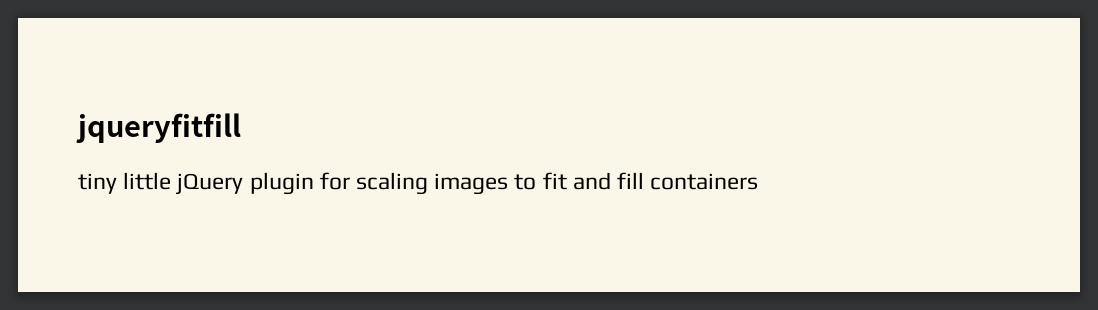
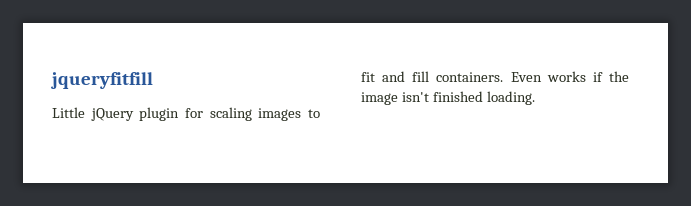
- tiny little jQuery plugin for scaling images to fit and fill containers
+ Little jQuery plugin for scaling images to fit and fill containers. Even works if the image isn't finished loading.

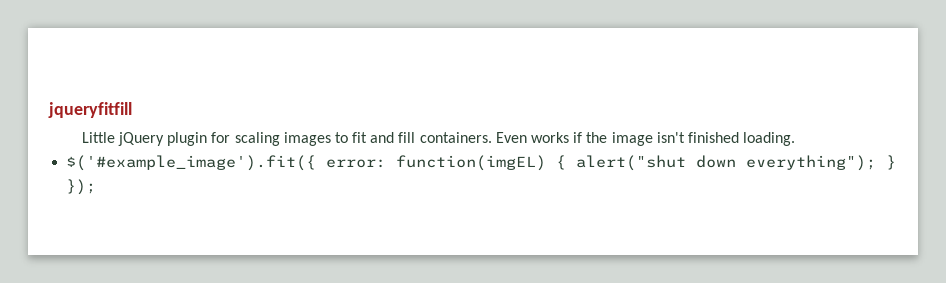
+ $('#example_image').fit({ error: function(imgEL) { alert("shut down everything"); } });

